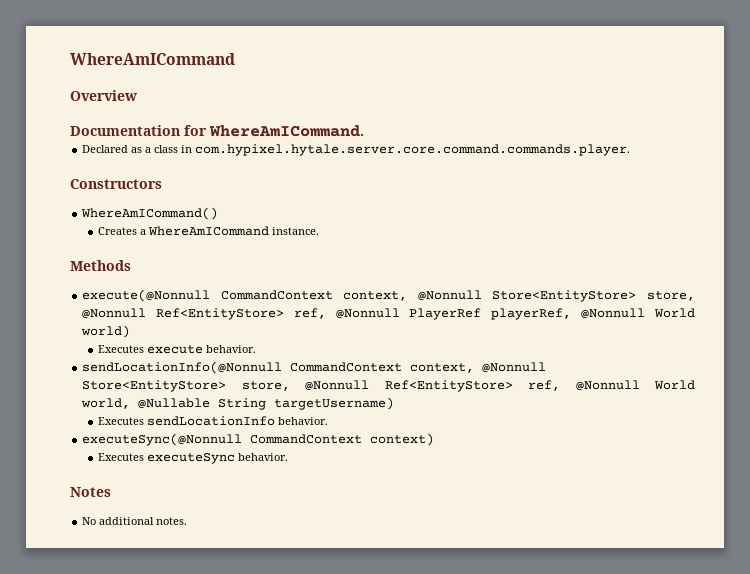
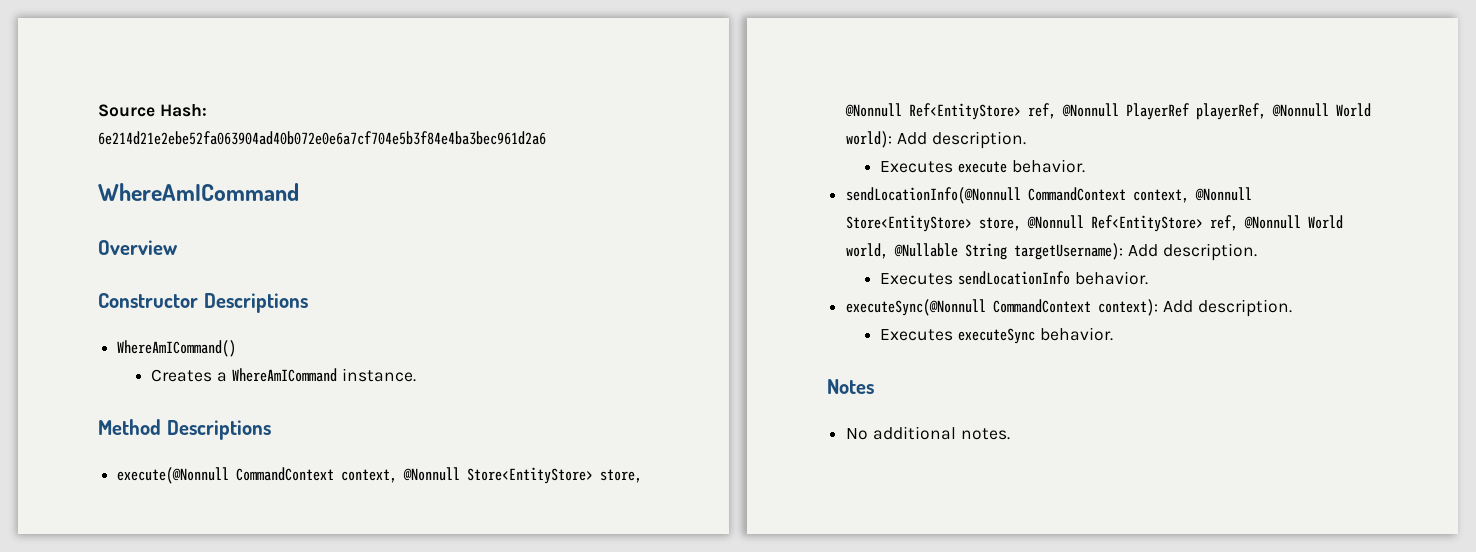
+ Source Hash: 6e214d21e2ebe52fa063904ad40b072e0e6a7cf704e5b3f84e4ba3bec961d2a6
- Documentation for WhereAmICommand.
- Declared as a class in com.hypixel.hytale.server.core.command.commands.player.
- Constructors
+ Constructor Descriptions
- Methods
+ Method Descriptions
- execute(@Nonnull CommandContext context, @Nonnull Store<EntityStore> store, @Nonnull Ref<EntityStore> ref, @Nonnull PlayerRef playerRef, @Nonnull World world)
+ execute(@Nonnull CommandContext context, @Nonnull Store<EntityStore> store, @Nonnull Ref<EntityStore> ref, @Nonnull PlayerRef playerRef, @Nonnull World world): Add description.
- sendLocationInfo(@Nonnull CommandContext context, @Nonnull Store<EntityStore> store, @Nonnull Ref<EntityStore> ref, @Nonnull World world, @Nullable String targetUsername)
+ sendLocationInfo(@Nonnull CommandContext context, @Nonnull Store<EntityStore> store, @Nonnull Ref<EntityStore> ref, @Nonnull World world, @Nullable String targetUsername): Add description.
- executeSync(@Nonnull CommandContext context)
+ executeSync(@Nonnull CommandContext context): Add description.

